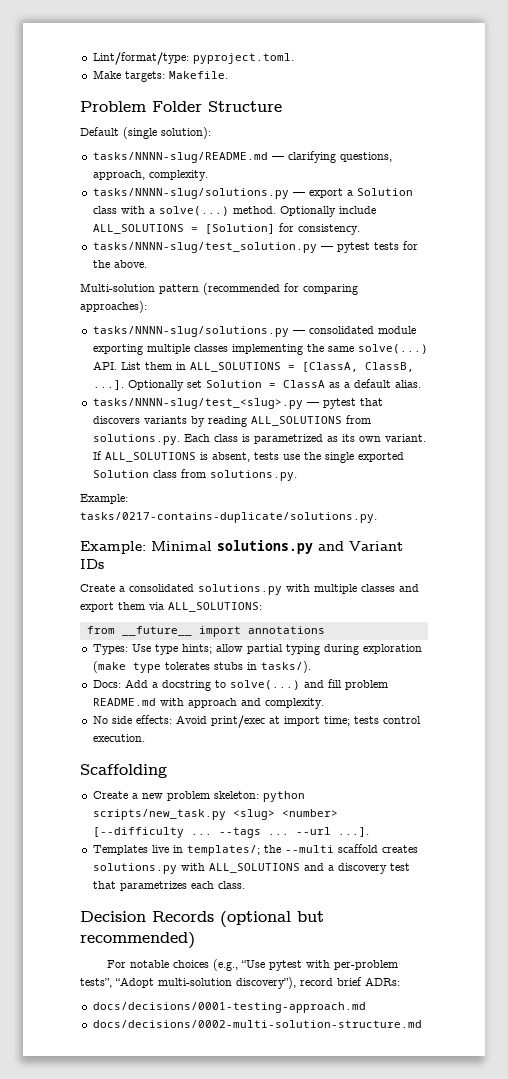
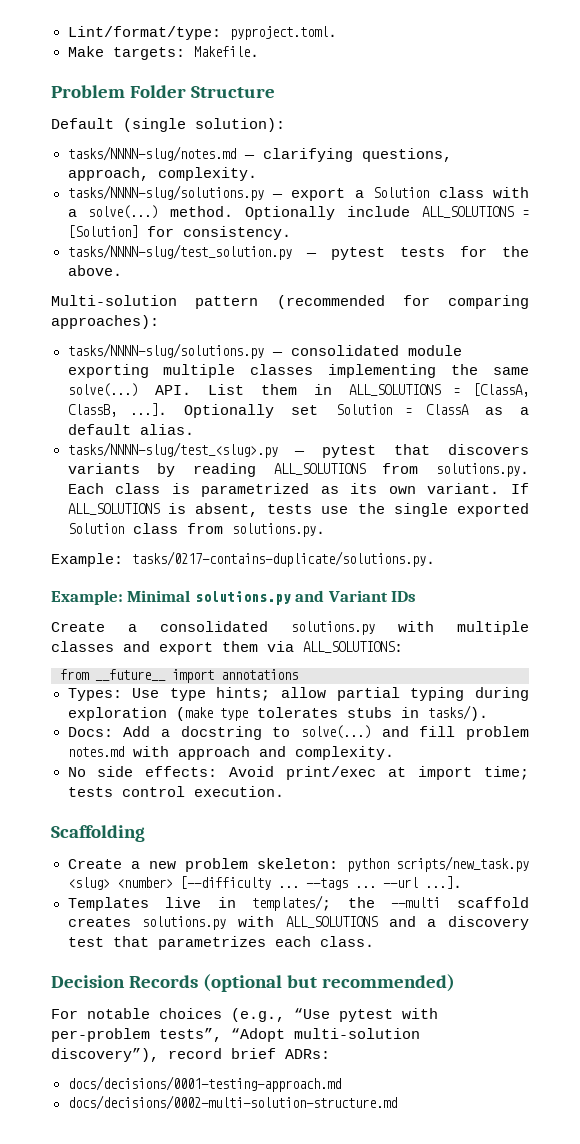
- tasks/NNNN-slug/README.md — clarifying questions, approach, complexity.
+ tasks/NNNN-slug/notes.md — clarifying questions, approach, complexity.
- Docs: Add a docstring to solve(...) and fill problem README.md with approach and complexity.
+ Docs: Add a docstring to solve(...) and fill problem notes.md with approach and complexity.

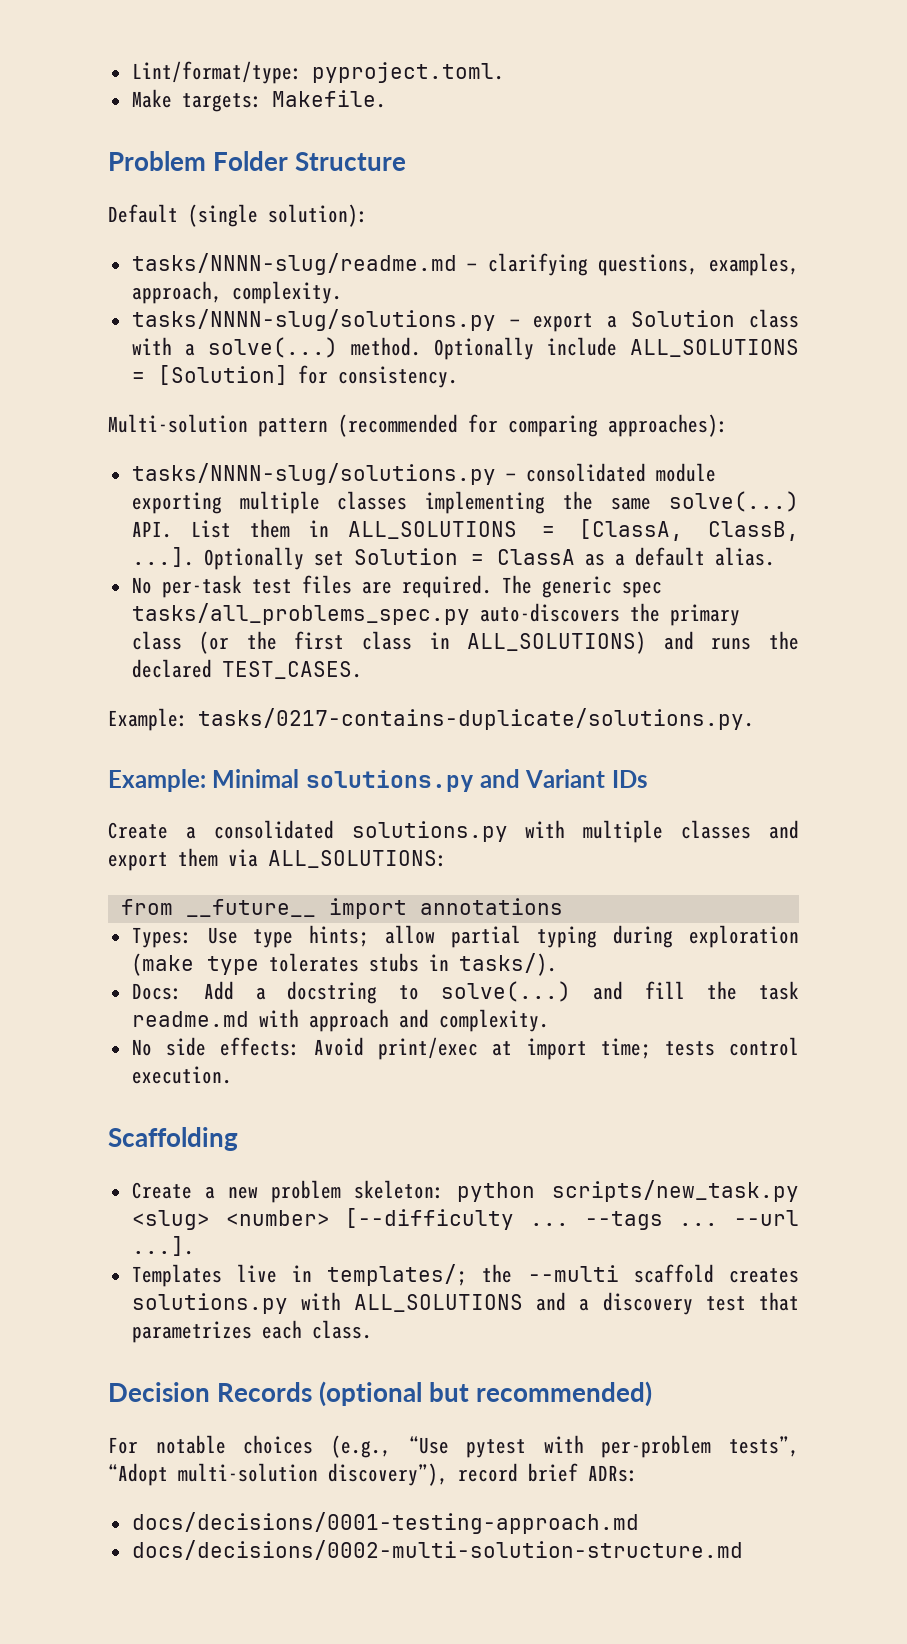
- tasks/NNNN-slug/notes.md — clarifying questions, approach, complexity.
+ tasks/NNNN-slug/readme.md — clarifying questions, examples, approach, complexity.
- tasks/NNNN-slug/test_solution.py — pytest tests for the above.
- tasks/NNNN-slug/test_<slug>.py — pytest that discovers variants by reading ALL_SOLUTIONS from solutions.py. Each class is parametrized as its own variant. If ALL_SOLUTIONS is absent, tests use the single exported Solution class from solutions.py.
+ No per-task test files are required. The generic spec tasks/all_problems_spec.py auto-discovers the primary class (or the first class in ALL_SOLUTIONS) and runs the declared TEST_CASES.
- Docs: Add a docstring to solve(...) and fill problem notes.md with approach and complexity.
+ Docs: Add a docstring to solve(...) and fill the task readme.md with approach and complexity.

